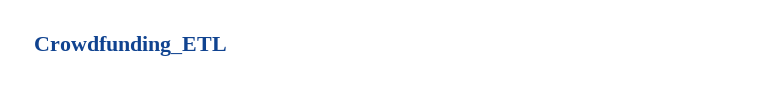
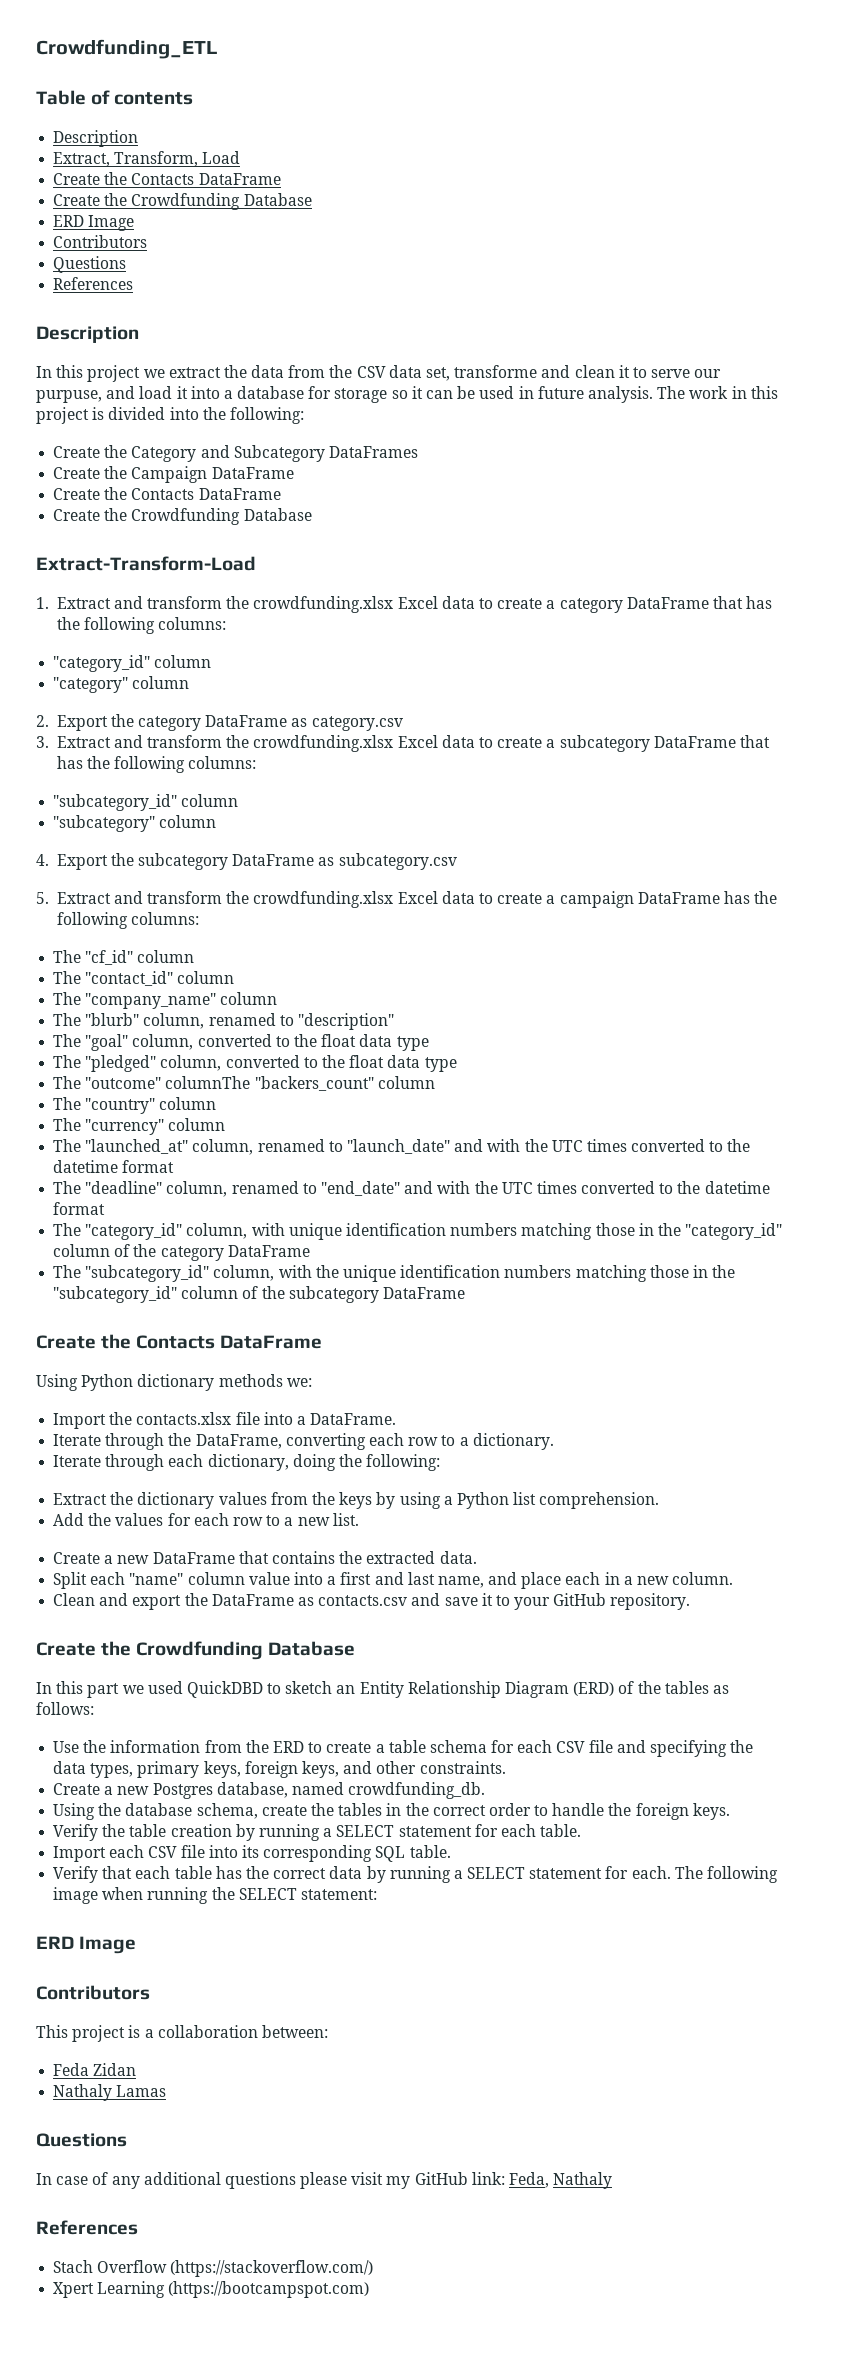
+ Table of contents
+ Description
+ Extract, Transform, Load
+ Create the Contacts DataFrame
+ Create the Crowdfunding Database
+ ERD Image
+ Contributors
+ Questions
+ References
+ Description
+ In this project we extract the data from the CSV data set, transforme and clean it to serve our purpuse, and load it into a database for storage so it can be used in future analysis. The work in this project is divided into the following:
+ Create the Category and Subcategory DataFrames
+ Create the Campaign DataFrame
+ Create the Contacts DataFrame
+ Create the Crowdfunding Database
+ Extract-Transform-Load
+ 1. Extract and transform the crowdfunding.xlsx Excel data to create a category DataFrame that has the following columns:
+ "category_id" column
+ "category" column
+ 2. Export the category DataFrame as category.csv
+ 3. Extract and transform the crowdfunding.xlsx Excel data to create a subcategory DataFrame that has the following columns:
+ "subcategory_id" column
+ "subcategory" column
+ 4. Export the subcategory DataFrame as subcategory.csv
+ 5. Extract and transform the crowdfunding.xlsx Excel data to create a campaign DataFrame has the following columns:
+ The "cf_id" column
+ The "contact_id" column
+ The "company_name" column
+ The "blurb" column, renamed to "description"
+ The "goal" column, converted to the float data type
+ The "pledged" column, converted to the float data type
+ The "outcome" columnThe "backers_count" column
+ The "country" column
+ The "currency" column
+ The "launched_at" column, renamed to "launch_date" and with the UTC times converted to the datetime format
+ The "deadline" column, renamed to "end_date" and with the UTC times converted to the datetime format
+ The "category_id" column, with unique identification numbers matching those in the "category_id" column of the category DataFrame
+ The "subcategory_id" column, with the unique identification numbers matching those in the "subcategory_id" column of the subcategory DataFrame
+ Create the Contacts DataFrame
+ Using Python dictionary methods we:
+ Import the contacts.xlsx file into a DataFrame.
+ Iterate through the DataFrame, converting each row to a dictionary.
+ Iterate through each dictionary, doing the following:
+ Extract the dictionary values from the keys by using a Python list comprehension.
+ Add the values for each row to a new list.
+ Create a new DataFrame that contains the extracted data.
+ Split each "name" column value into a first and last name, and place each in a new column.
+ Clean and export the DataFrame as contacts.csv and save it to your GitHub repository.
+ Create the Crowdfunding Database
+ In this part we used QuickDBD to sketch an Entity Relationship Diagram (ERD) of the tables as follows:
+ Use the information from the ERD to create a table schema for each CSV file and specifying the data types, primary keys, foreign keys, and other constraints.
+ Create a new Postgres database, named crowdfunding_db.
+ Using the database schema, create the tables in the correct order to handle the foreign keys.
+ Verify the table creation by running a SELECT statement for each table.
+ Import each CSV file into its corresponding SQL table.
+ Verify that each table has the correct data by running a SELECT statement for each. The following image when running the SELECT statement:
+ ERD Image
+ Contributors
+ This project is a collaboration between:
+ Feda Zidan
+ Nathaly Lamas
+ Questions
+ In case of any additional questions please visit my GitHub link: Feda, Nathaly
+ References
+ Stach Overflow (https://stackoverflow.com/)
+ Xpert Learning (https://bootcampspot.com)

